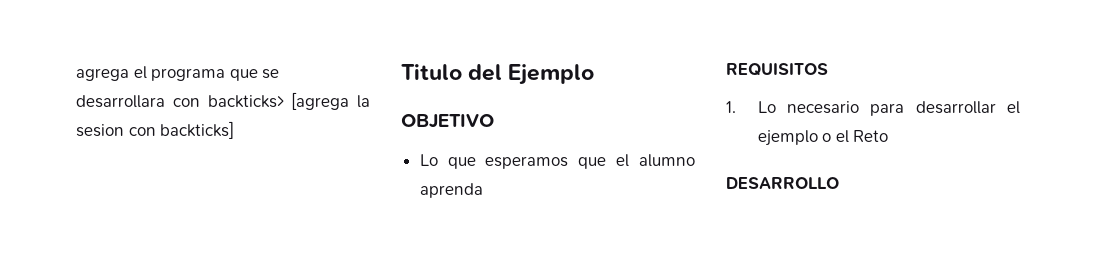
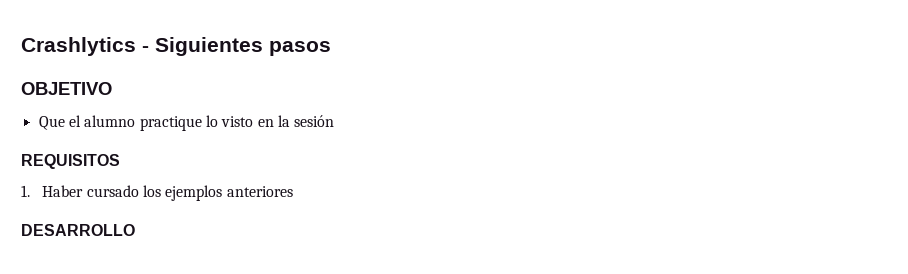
- agrega el programa que se desarrollara con backticks> [agrega la sesion con backticks]
- Titulo del Ejemplo
+ Crashlytics - Siguientes pasos
  OBJETIVO
- Lo que esperamos que el alumno aprenda
+ Que el alumno practique lo visto en la sesión
  REQUISITOS
- 1. Lo necesario para desarrollar el ejemplo o el Reto
+ 1. Haber cursado los ejemplos anteriores

